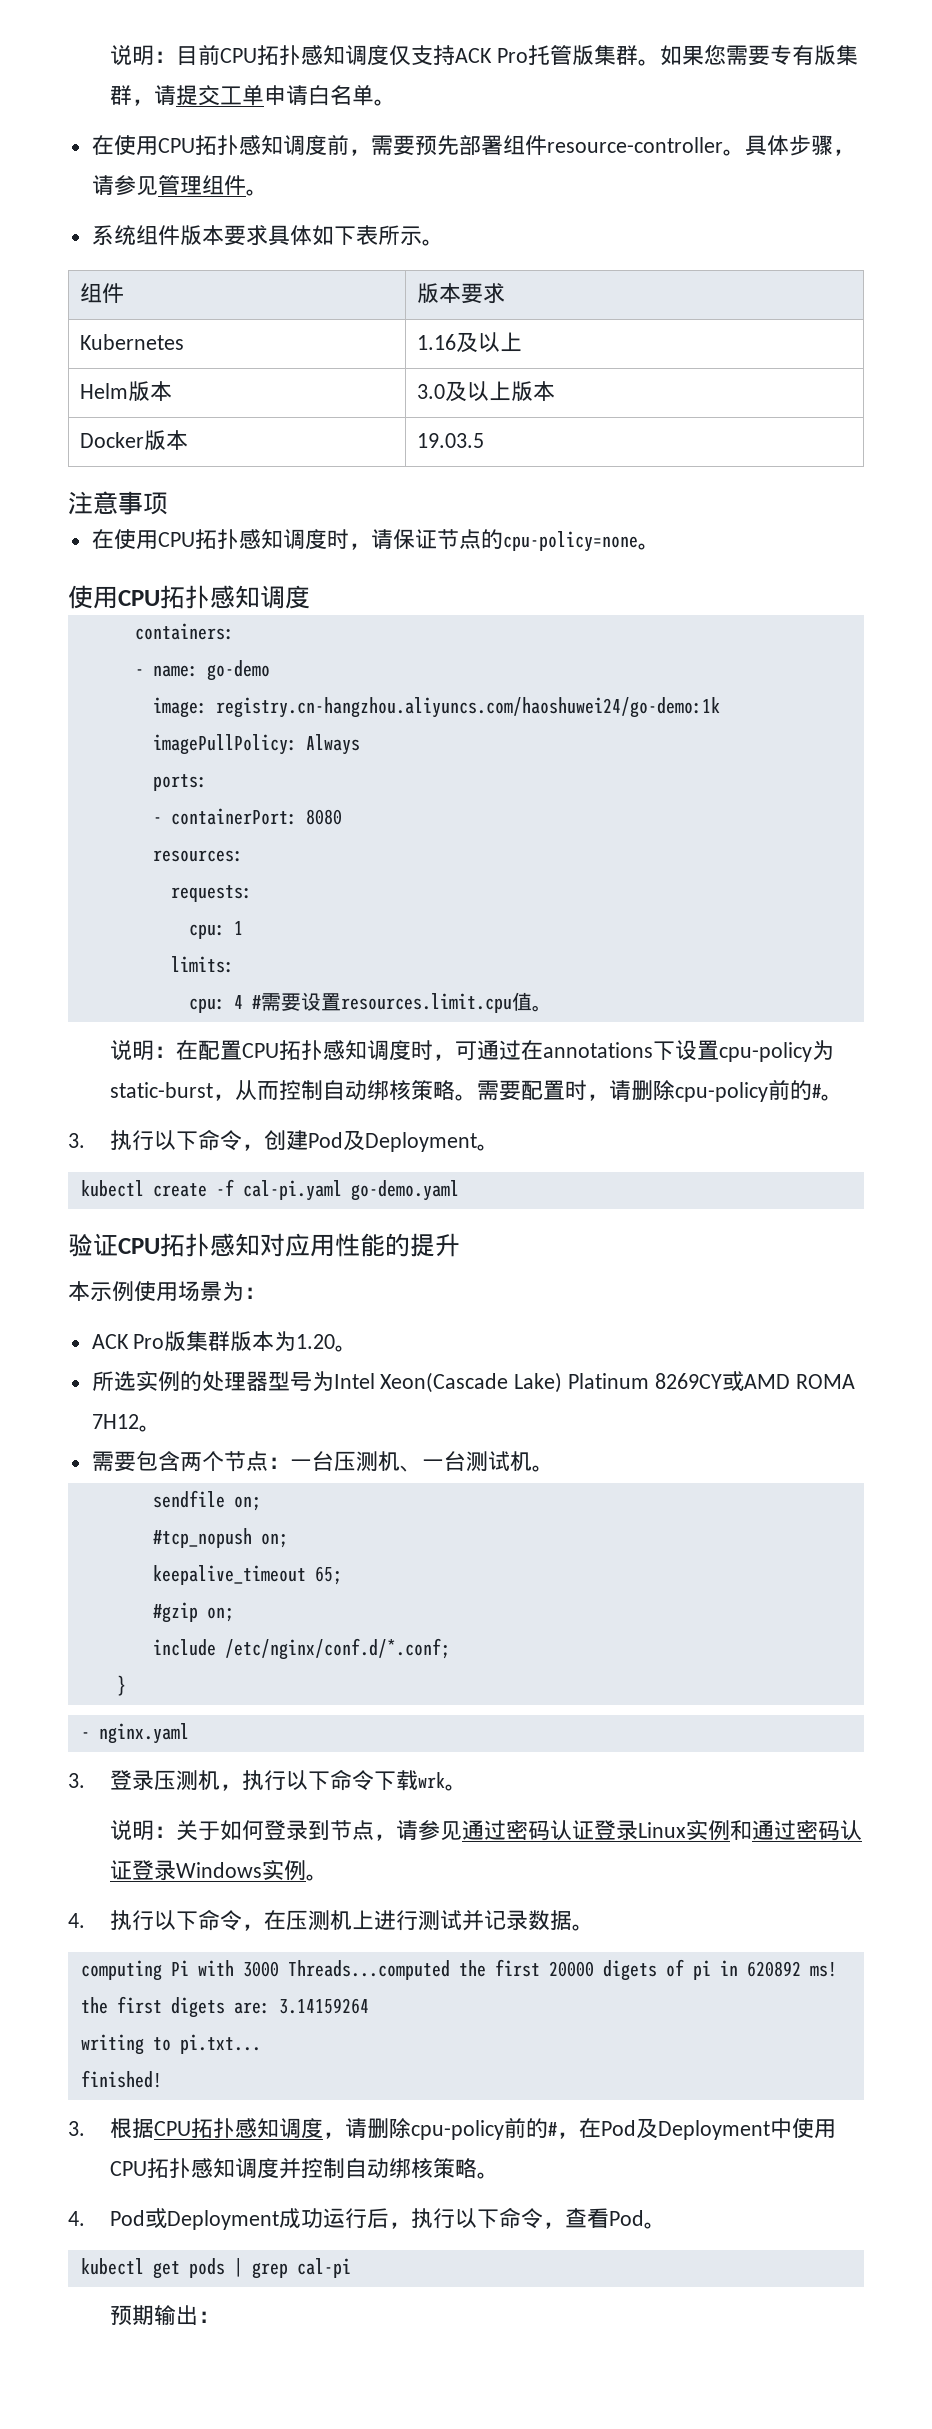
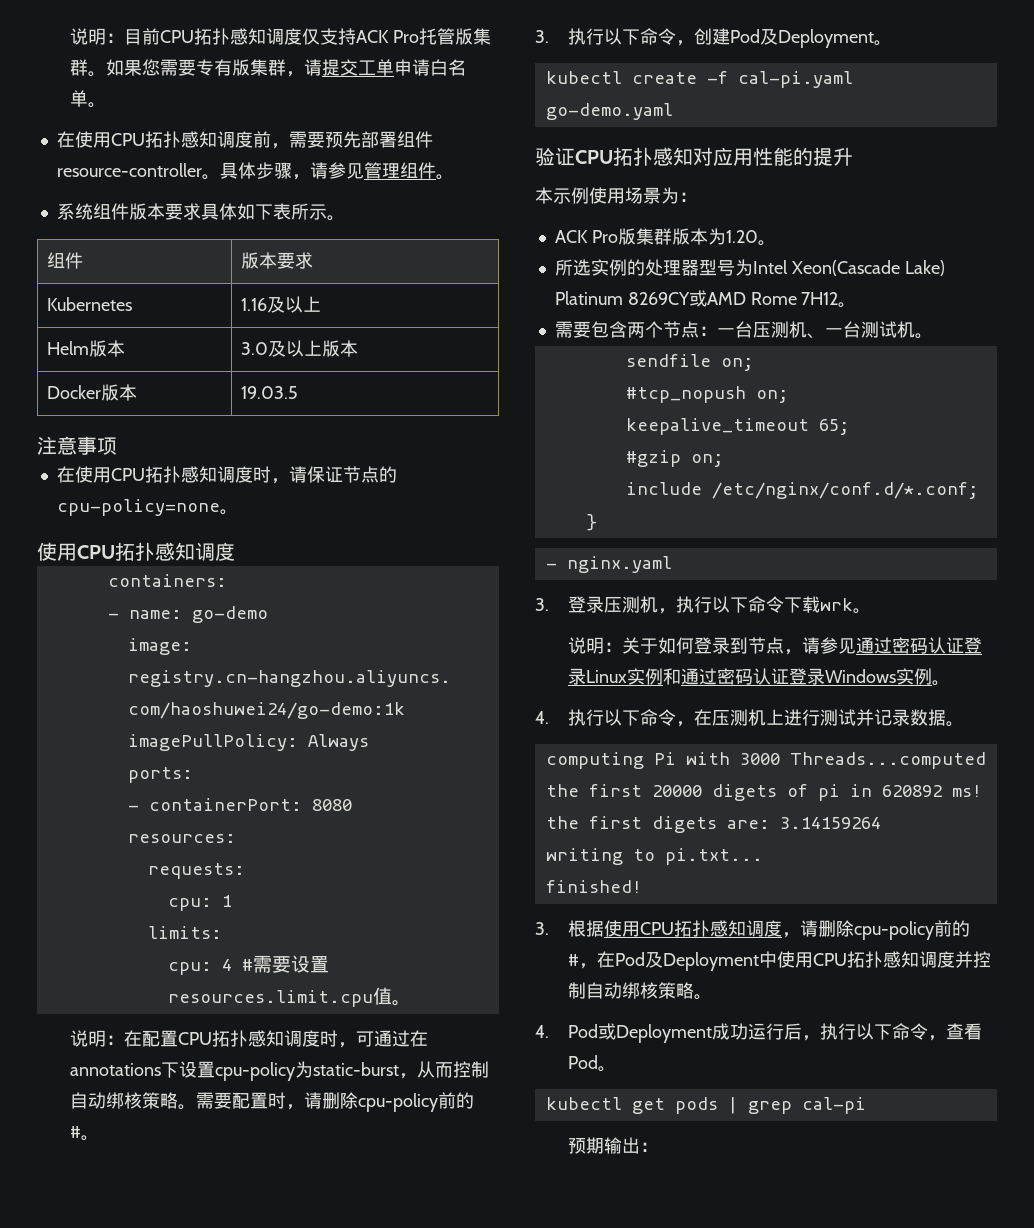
- 所选实例的处理器型号为Intel Xeon(Cascade Lake) Platinum 8269CY或AMD ROMA 7H12。
+ 所选实例的处理器型号为Intel Xeon(Cascade Lake) Platinum 8269CY或AMD Rome 7H12。
- 3.根据CPU拓扑感知调度，请删除cpu-policy前的#，在Pod及Deployment中使用CPU拓扑感知调度并控制自动绑核策略。
+ 3.根据使用CPU拓扑感知调度，请删除cpu-policy前的#，在Pod及Deployment中使用CPU拓扑感知调度并控制自动绑核策略。

